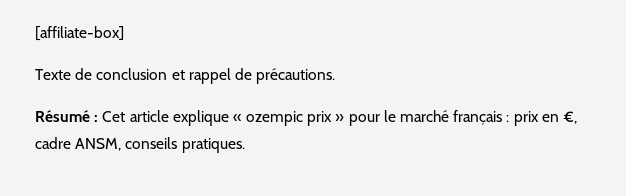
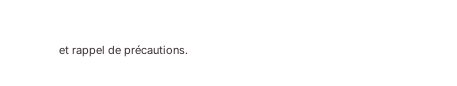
- [affiliate-box]
- Texte de conclusion et rappel de précautions.
+ et rappel de précautions.
- Résumé : Cet article explique « ozempic prix » pour le marché français : prix en €, cadre ANSM, conseils pratiques.

